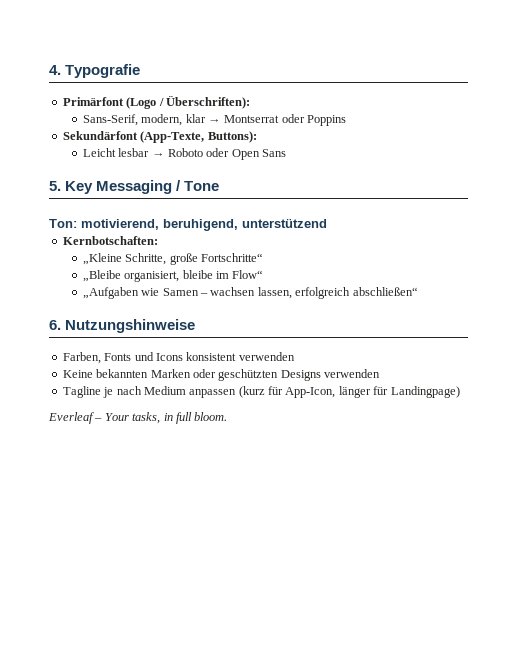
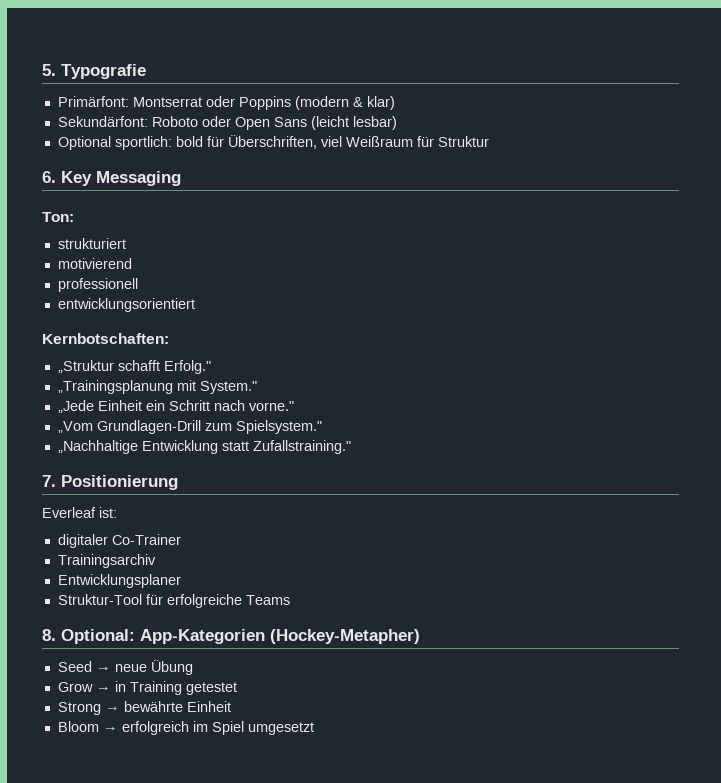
- 4. Typografie
+ 5. Typografie
- Primärfont (Logo / Überschriften):
- Sans-Serif, modern, klar → Montserrat oder Poppins
- Sekundärfont (App-Texte, Buttons):
- Leicht lesbar → Roboto oder Open Sans
- 5. Key Messaging / Tone
+ Primärfont: Montserrat oder Poppins (modern & klar)
+ Sekundärfont: Roboto oder Open Sans (leicht lesbar)
+ Optional sportlich: bold für Überschriften, viel Weißraum für Struktur
+ 6. Key Messaging
- Ton: motivierend, beruhigend, unterstützend
+ Ton:
+ strukturiert
+ motivierend
+ professionell
+ entwicklungsorientiert
  Kernbotschaften:
- „Kleine Schritte, große Fortschritte“
- „Bleibe organisiert, bleibe im Flow“
- „Aufgaben wie Samen – wachsen lassen, erfolgreich abschließen“
- 6. Nutzungshinweise
- Farben, Fonts und Icons konsistent verwenden
- Keine bekannten Marken oder geschützten Designs verwenden
- Tagline je nach Medium anpassen (kurz für App-Icon, länger für Landingpage)
- Everleaf – Your tasks, in full bloom.
+ „Struktur schafft Erfolg."
+ „Trainingsplanung mit System."
+ „Jede Einheit ein Schritt nach vorne."
+ „Vom Grundlagen-Drill zum Spielsystem."
+ „Nachhaltige Entwicklung statt Zufallstraining."
+ 7. Positionierung
+ Everleaf ist:
+ digitaler Co-Trainer
+ Trainingsarchiv
+ Entwicklungsplaner
+ Struktur-Tool für erfolgreiche Teams
+ 8. Optional: App-Kategorien (Hockey-Metapher)
+ Seed → neue Übung
+ Grow → in Training getestet
+ Strong → bewährte Einheit
+ Bloom → erfolgreich im Spiel umgesetzt

